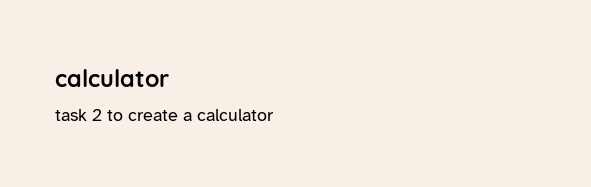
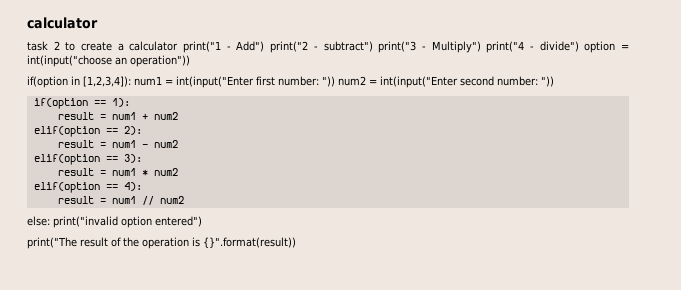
- task 2 to create a calculator
+ task 2 to create a calculator print("1 - Add") print("2 - subtract") print("3 - Multiply") print("4 - divide") option = int(input("choose an operation"))
+ if(option in [1,2,3,4]): num1 = int(input("Enter first number: ")) num2 = int(input("Enter second number: "))
+ if(option == 1):
+ result = num1 + num2
+ elif(option == 2):
+ result = num1 - num2
+ elif(option == 3):
+ result = num1 * num2
+ elif(option == 4):
+ result = num1 // num2
+ else: print("invalid option entered")
+ print("The result of the operation is {}".format(result))

